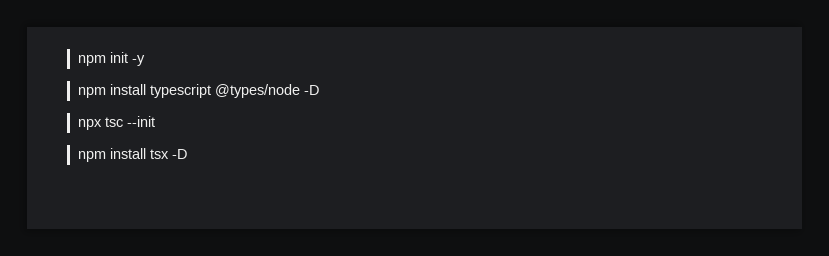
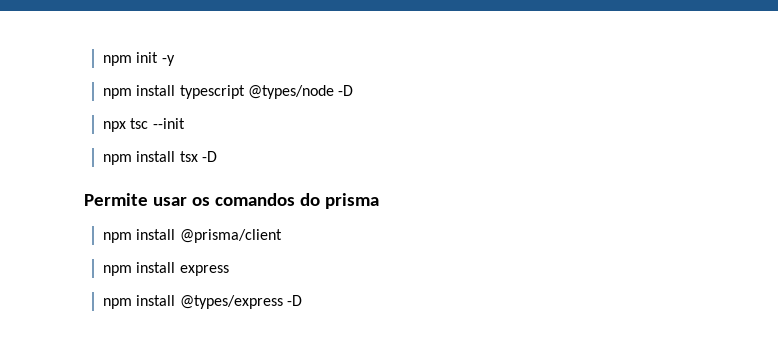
+ Permite usar os comandos do prisma
+ npm install @prisma/client
+ npm install express
+ npm install @types/express -D

